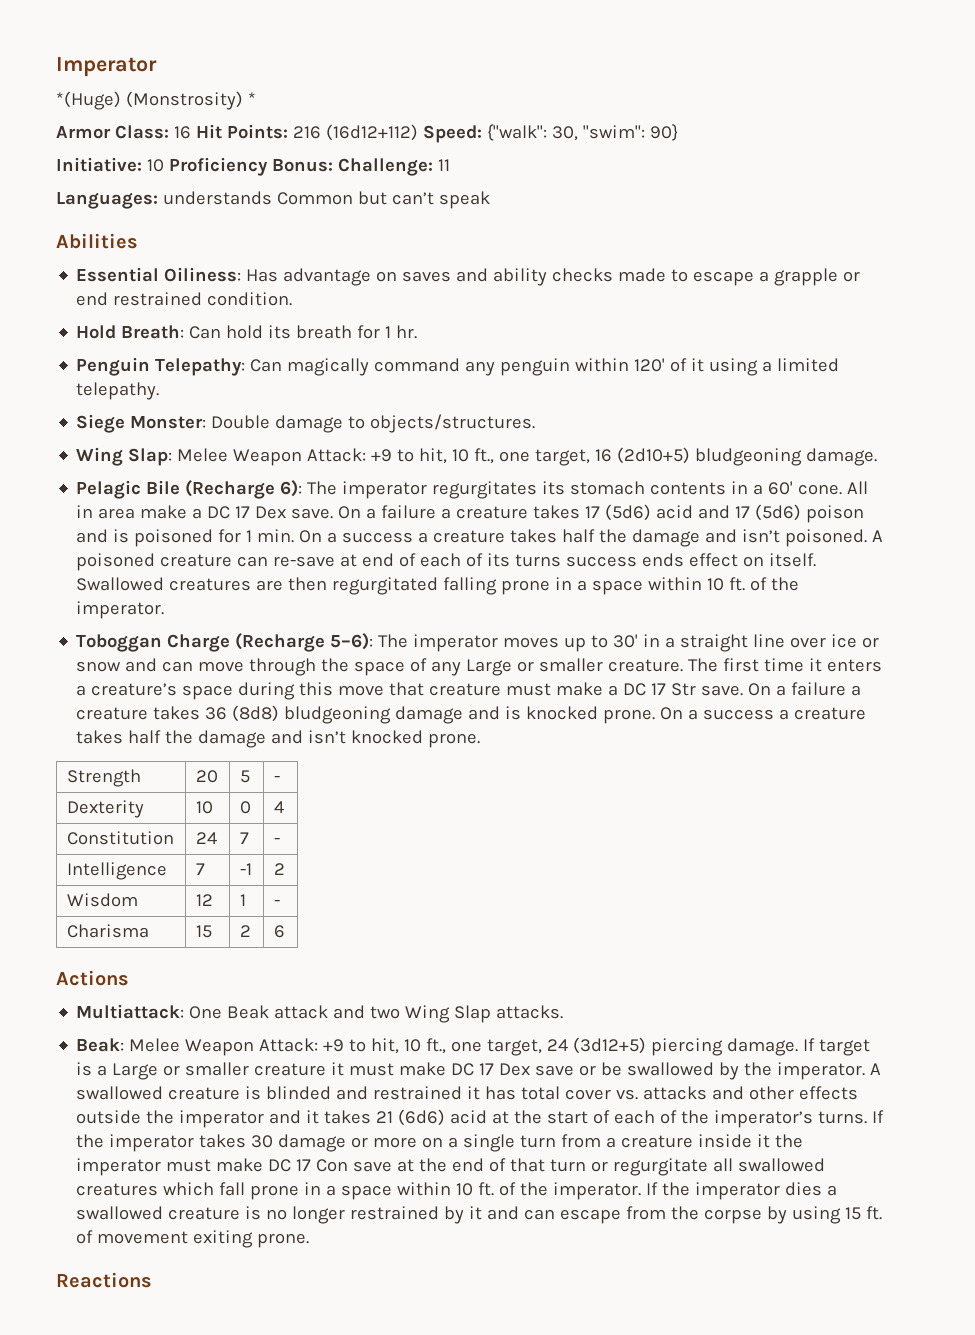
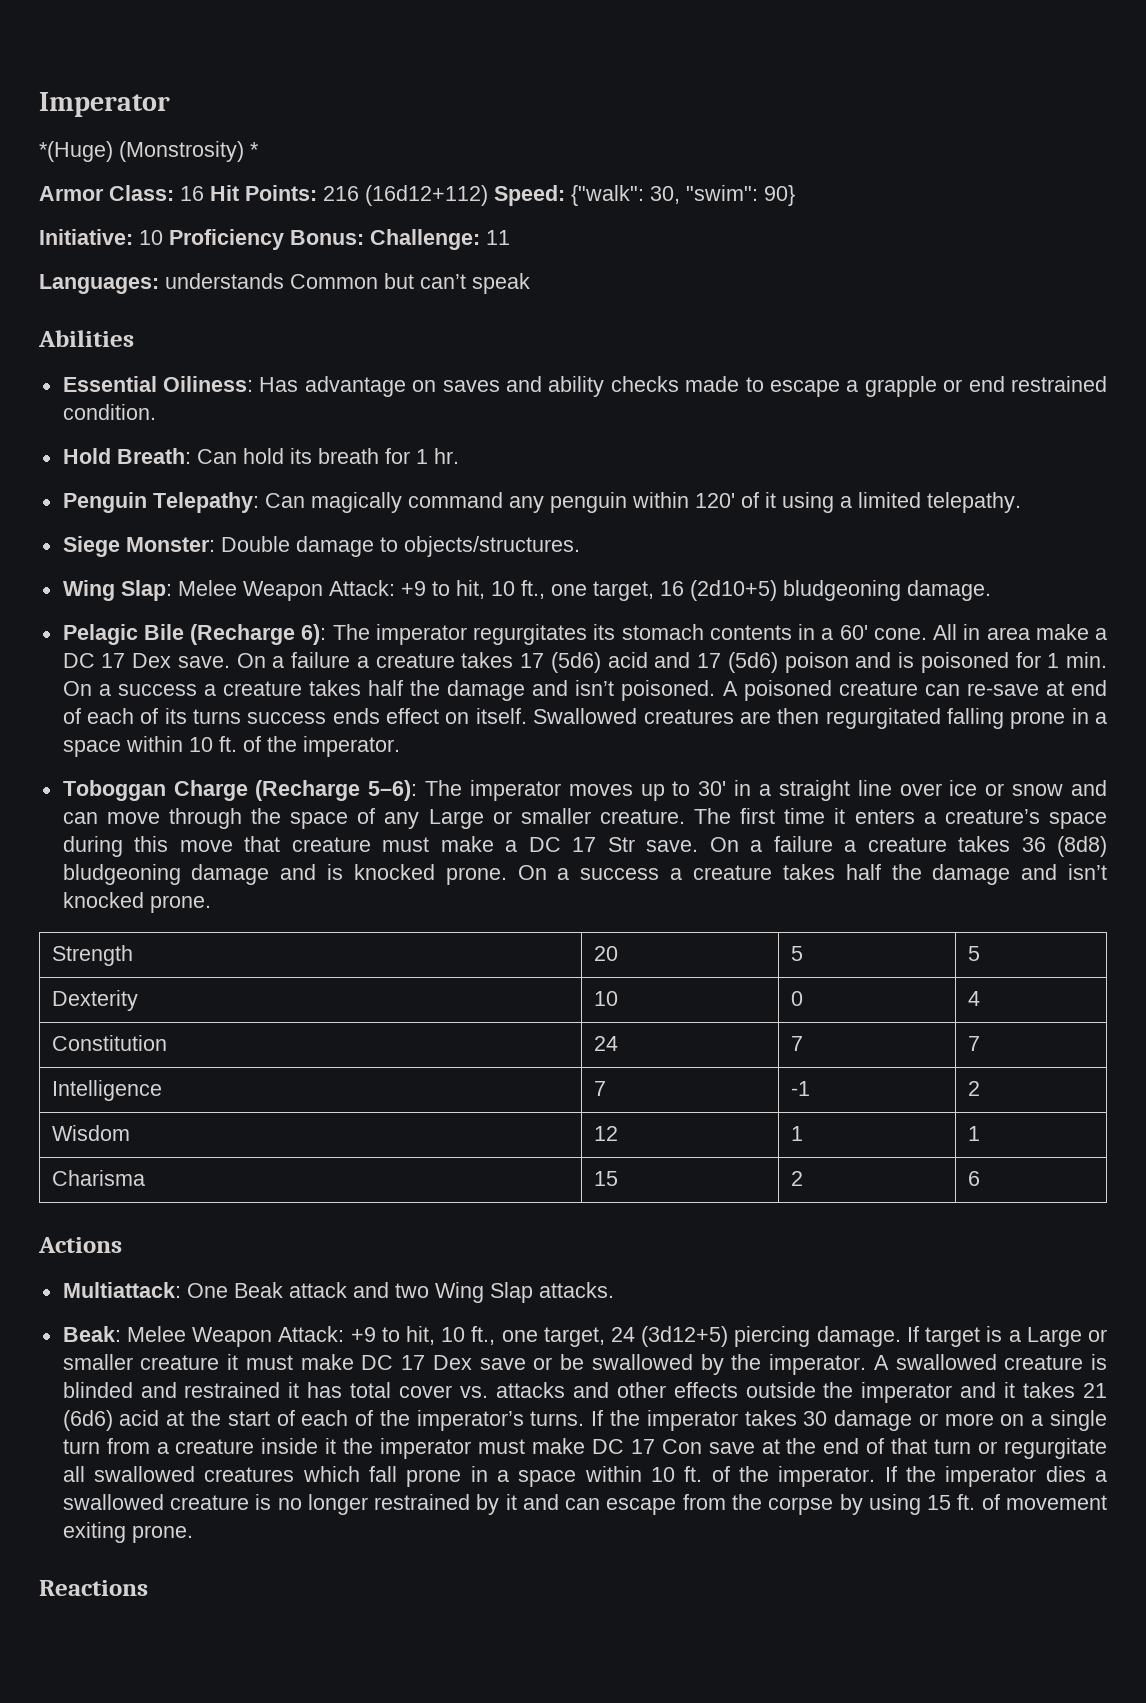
- Strength | 20 | 5 | -
+ Strength | 20 | 5 | 5
- Constitution | 24 | 7 | -
+ Constitution | 24 | 7 | 7
- Wisdom | 12 | 1 | -
+ Wisdom | 12 | 1 | 1

